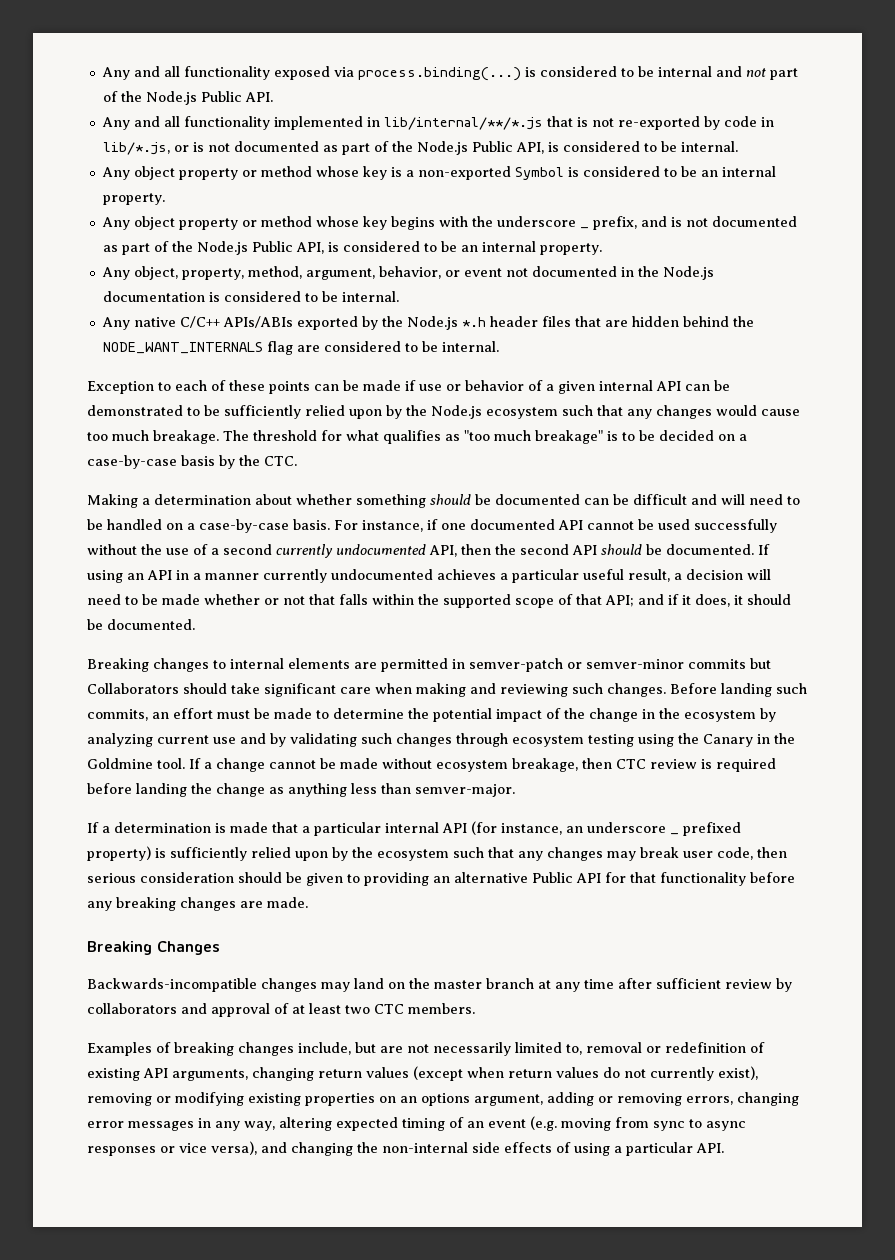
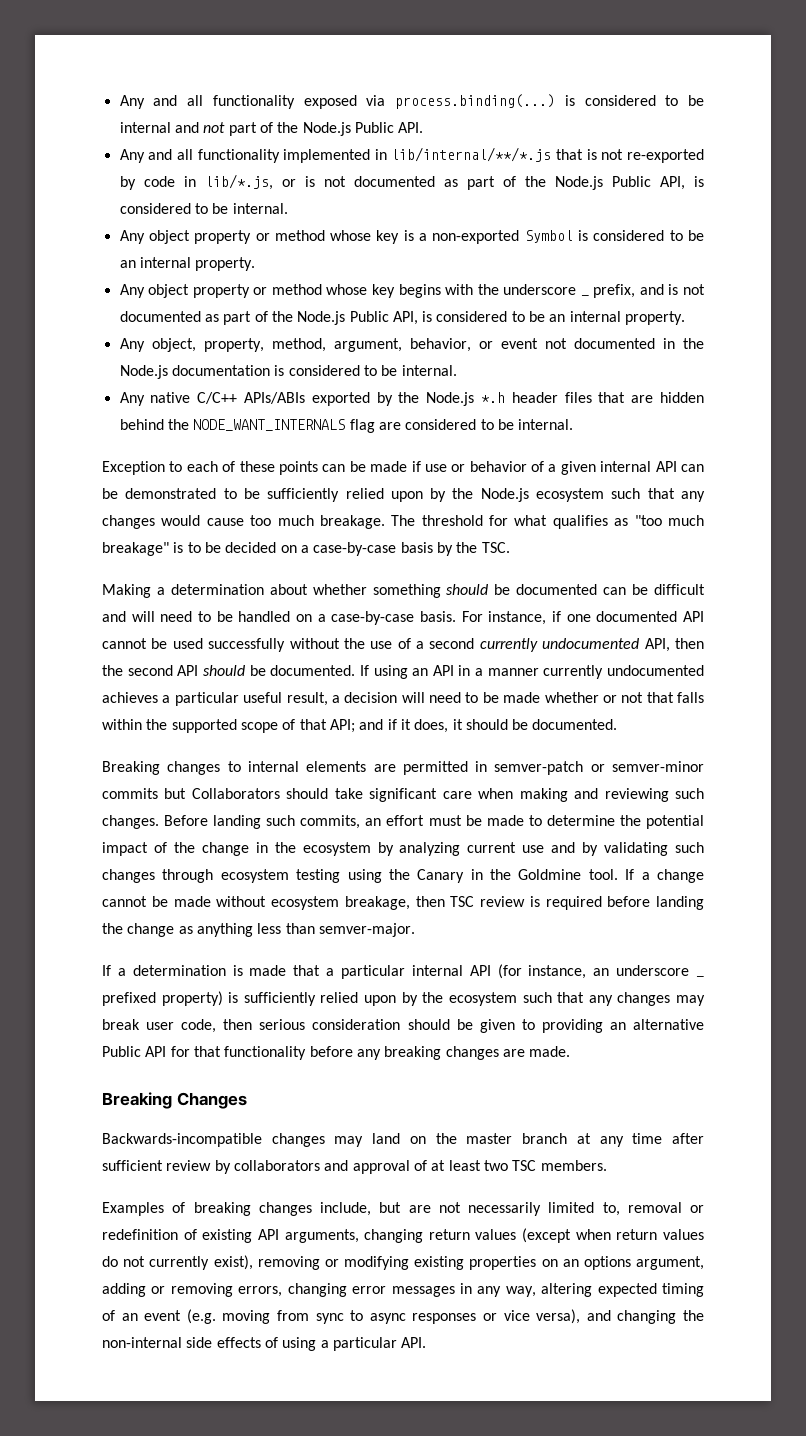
- The threshold for what qualifies as "too much breakage" is to be decided on a case-by-case basis by the CTC.
+ The threshold for what qualifies as "too much breakage" is to be decided on a case-by-case basis by the TSC.
- If a change cannot be made without ecosystem breakage, then CTC review is required before landing the change as anything less than semver-major.
+ If a change cannot be made without ecosystem breakage, then TSC review is required before landing the change as anything less than semver-major.
- Backwards-incompatible changes may land on the master branch at any time after sufficient review by collaborators and approval of at least two CTC members.
+ Backwards-incompatible changes may land on the master branch at any time after sufficient review by collaborators and approval of at least two TSC members.

